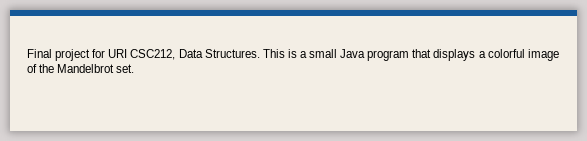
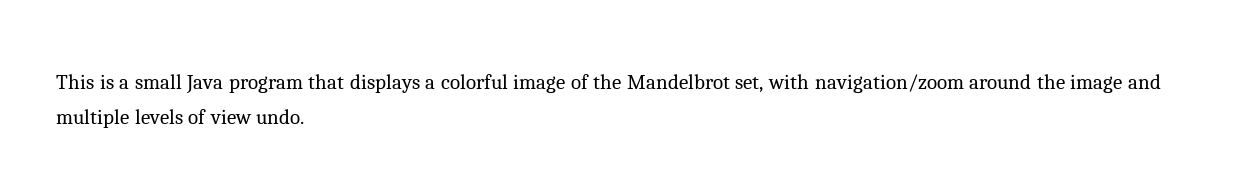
- Final project for URI CSC212, Data Structures. This is a small Java program that displays a colorful image of the Mandelbrot set.
+ This is a small Java program that displays a colorful image of the Mandelbrot set, with navigation/zoom around the image and multiple levels of view undo.

